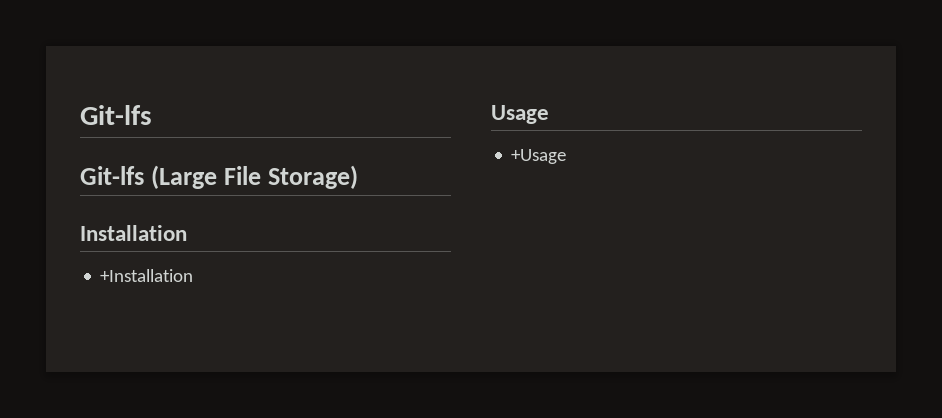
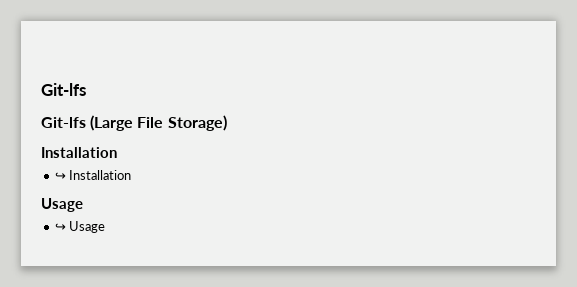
- +Installation
+ ↪ Installation
- +Usage
+ ↪ Usage

